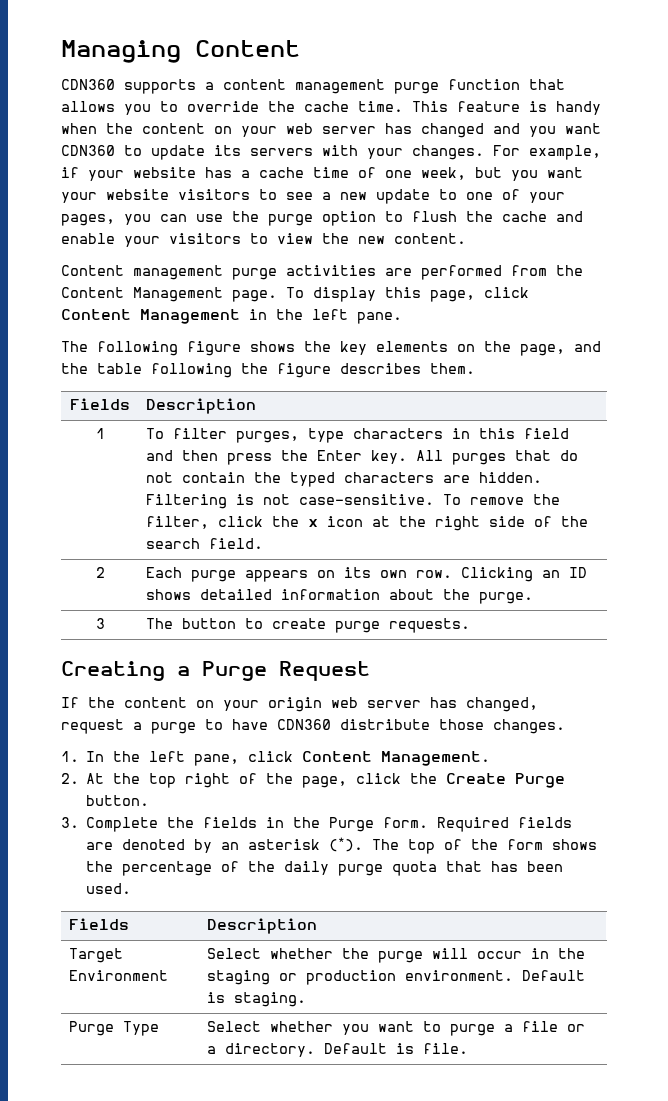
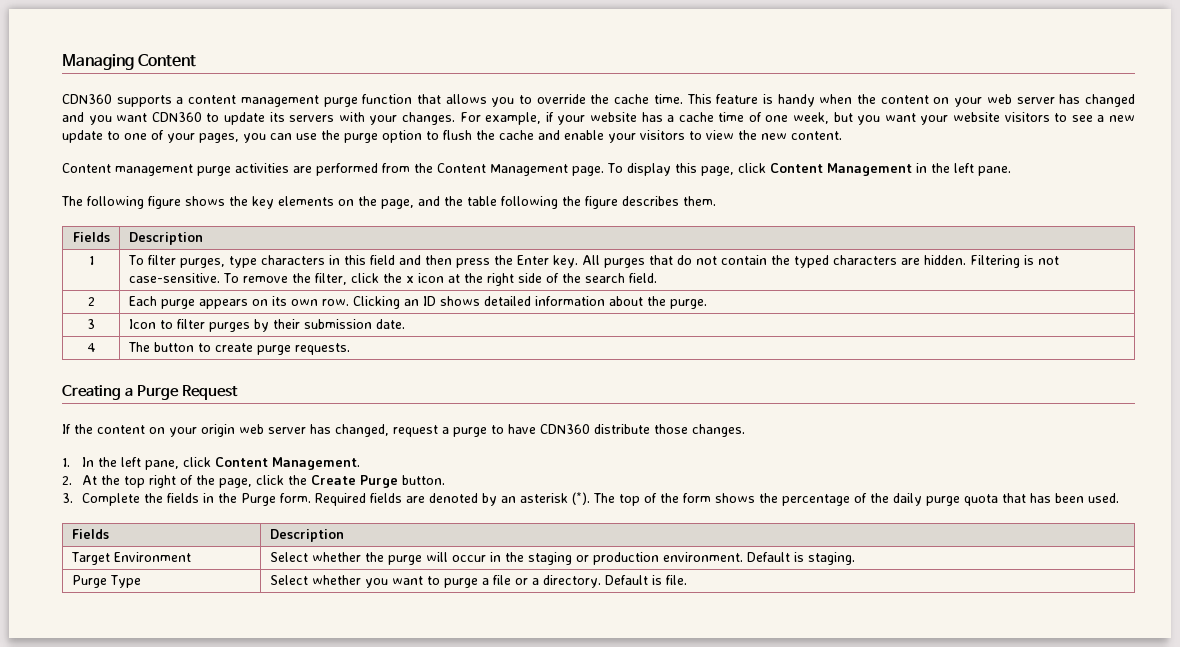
- 3 | The button to create purge requests.
+ 3 | Icon to filter purges by their submission date.
+ 4 | The button to create purge requests.

